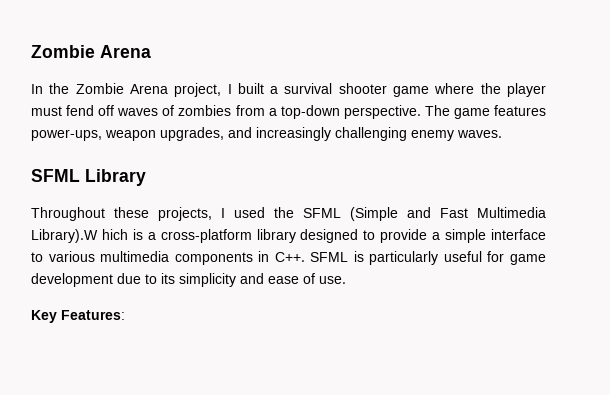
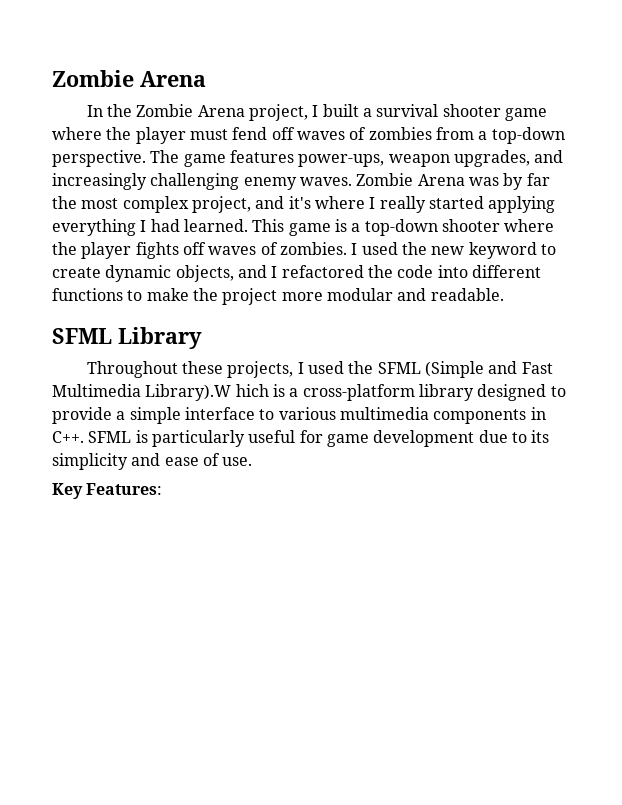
+ Zombie Arena was by far the most complex project, and it's where I really started applying everything I had learned. This game is a top-down shooter where the player fights off waves of zombies. I used the new keyword to create dynamic objects, and I refactored the code into different functions to make the project more modular and readable.

